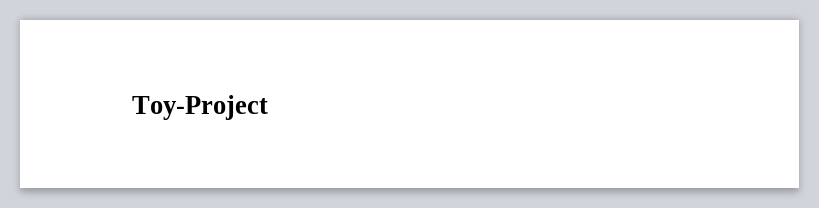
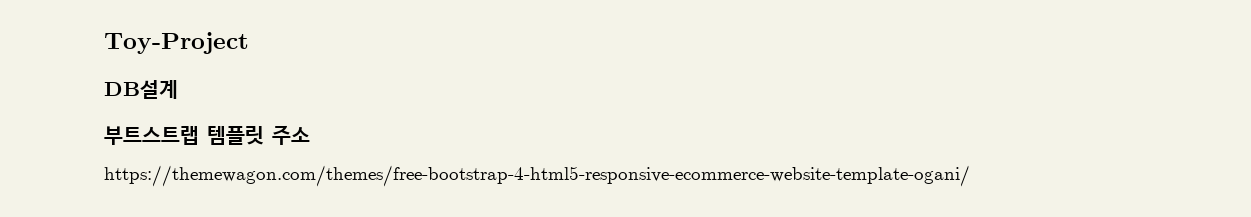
+ DB설계
+ 부트스트랩 템플릿 주소
+ https://themewagon.com/themes/free-bootstrap-4-html5-responsive-ecommerce-website-template-ogani/

